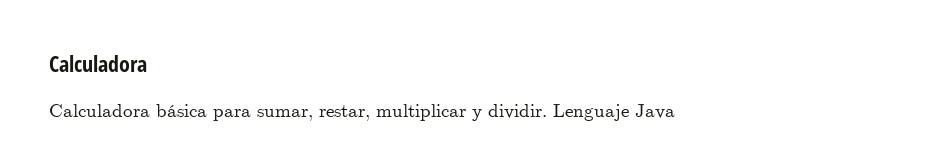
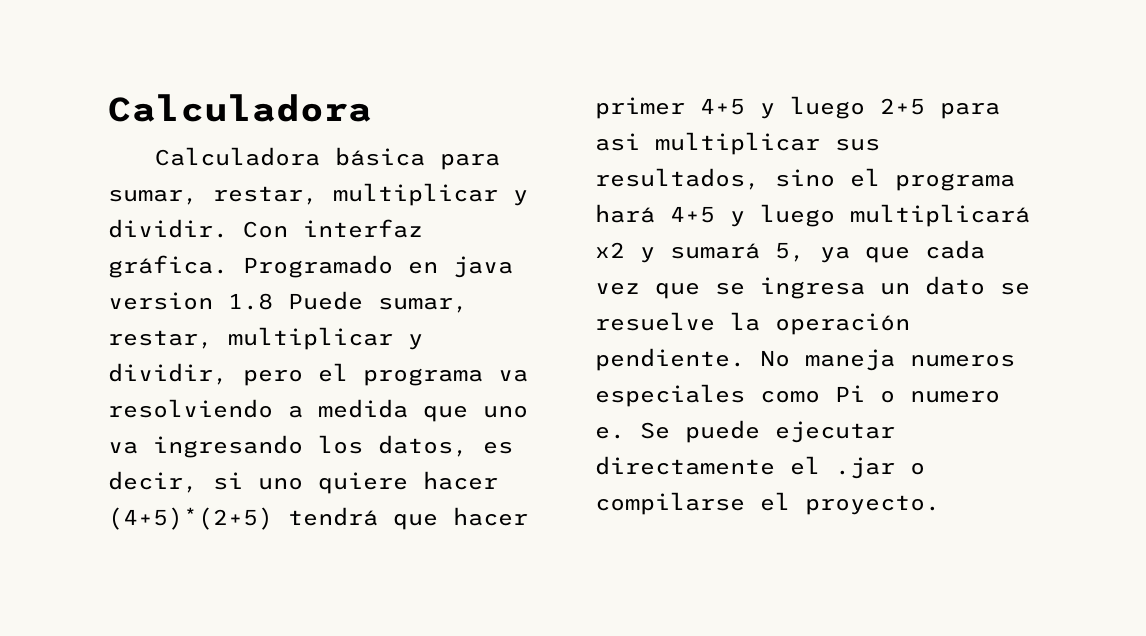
- Lenguaje Java
+ Con interfaz gráfica. Programado en java version 1.8 Puede sumar, restar, multiplicar y dividir, pero el programa va resolviendo a medida que uno va ingresando los datos, es decir, si uno quiere hacer (4+5)*(2+5) tendrá que hacer primer 4+5 y luego 2+5 para asi multiplicar sus resultados, sino el programa hará 4+5 y luego multiplicará x2 y sumará 5, ya que cada vez que se ingresa un dato se resuelve la operación pendiente. No maneja numeros especiales como Pi o numero e. Se puede ejecutar directamente el .jar o compilarse el proyecto.

